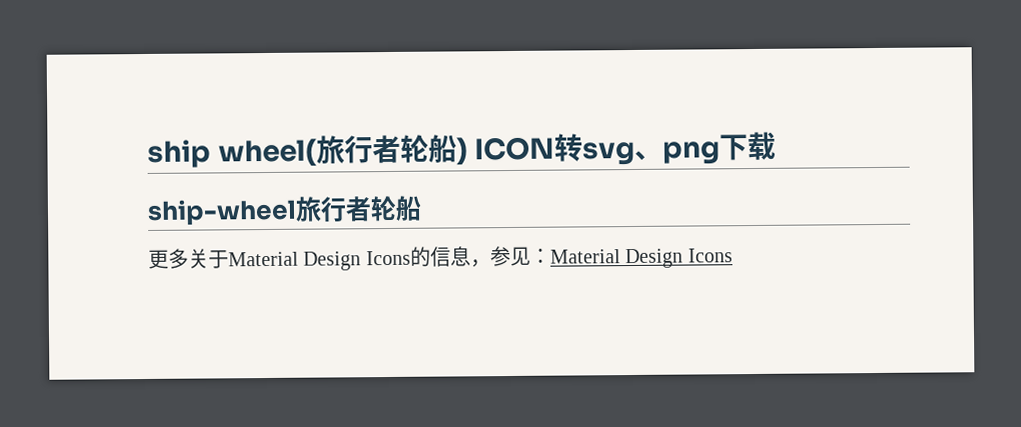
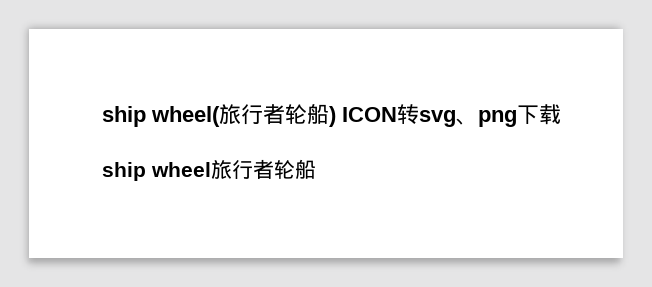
- ship-wheel旅行者轮船
- 更多关于Material Design Icons的信息，参见：Material Design Icons
+ ship wheel旅行者轮船

